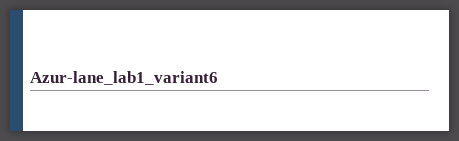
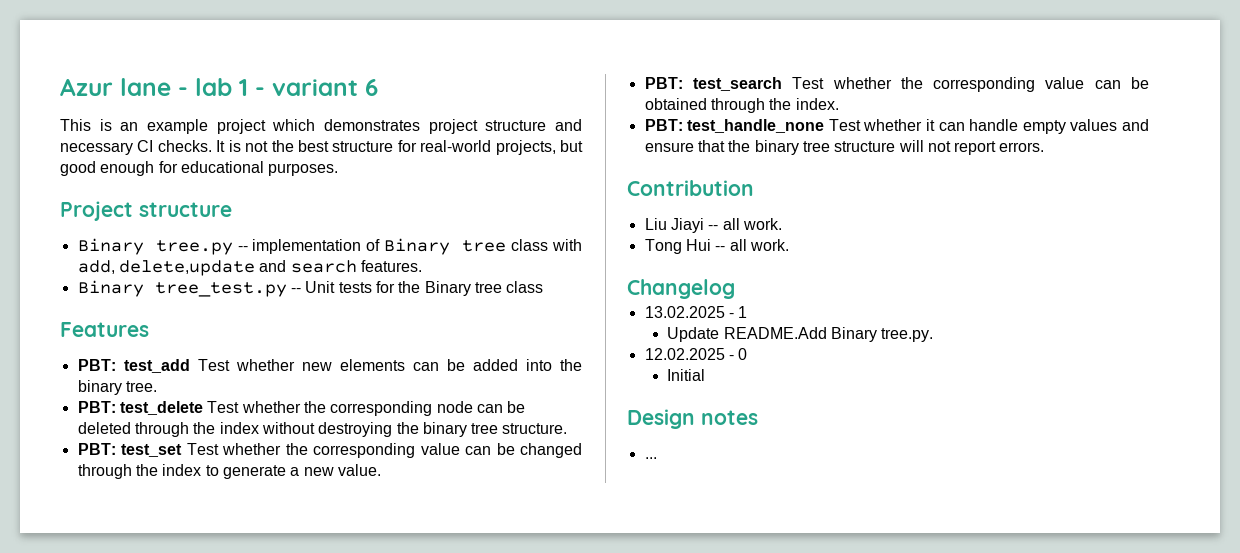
- Azur-lane_lab1_variant6
+ Azur lane - lab 1 - variant 6
+ This is an example project which demonstrates project structure and necessary CI checks. It is not the best structure for real-world projects, but good enough for educational purposes.
+ Project structure
+ Binary tree.py -- implementation of Binary tree class with add, delete,update and search features.
+ Binary tree_test.py -- Unit tests for the Binary tree class
+ Features
+ PBT: test_add Test whether new elements can be added into the binary tree.
+ PBT: test_delete Test whether the corresponding node can be deleted through the index without destroying the binary tree structure.
+ PBT: test_set Test whether the corresponding value can be changed through the index to generate a new value.
+ PBT: test_search Test whether the corresponding value can be obtained through the index.
+ PBT: test_handle_none Test whether it can handle empty values and ensure that the binary tree structure will not report errors.
+ Contribution
+ Liu Jiayi -- all work.
+ Tong Hui -- all work.
+ Changelog
+ 13.02.2025 - 1
+ Update README.Add Binary tree.py.
+ 12.02.2025 - 0
+ Initial
+ Design notes
+ ...

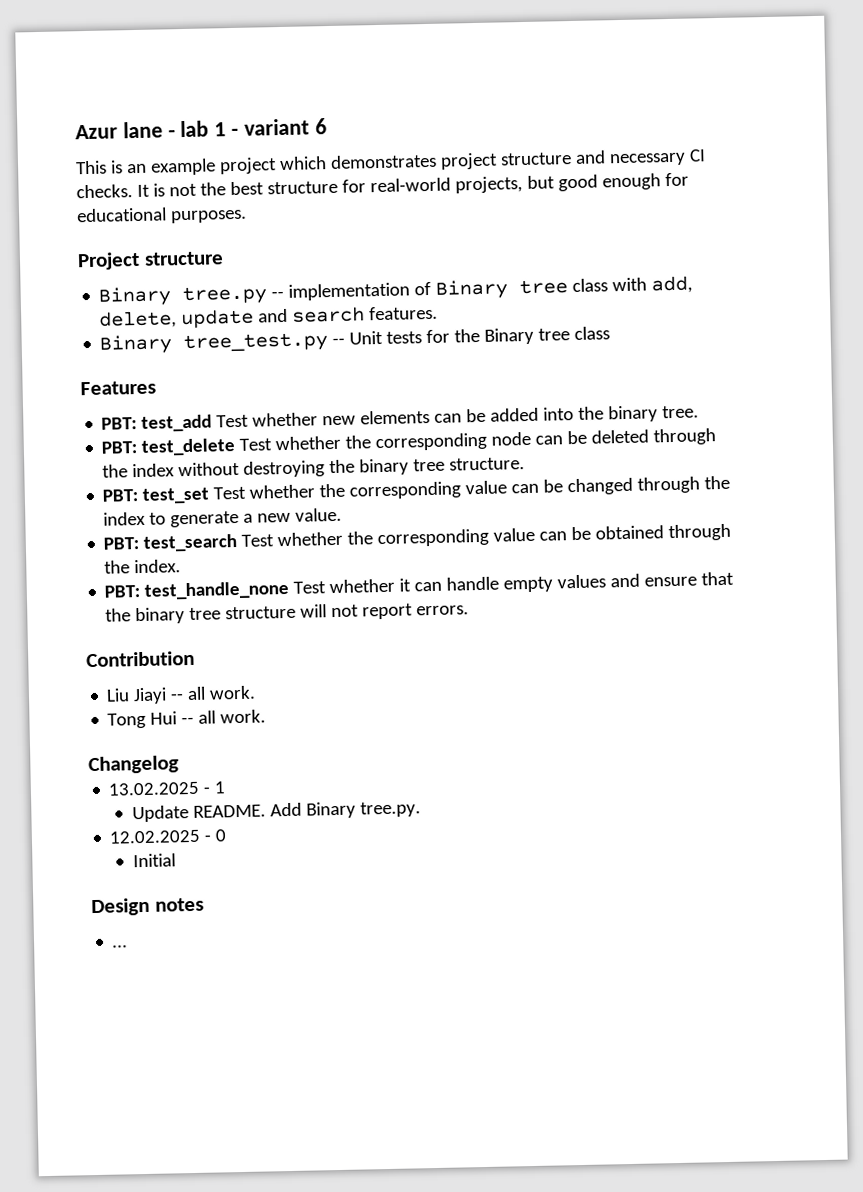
- Binary tree.py -- implementation of Binary tree class with add, delete,update and search features.
+ Binary tree.py -- implementation of Binary tree class with add, delete, update and search features.
- Update README.Add Binary tree.py.
+ Update README. Add Binary tree.py.

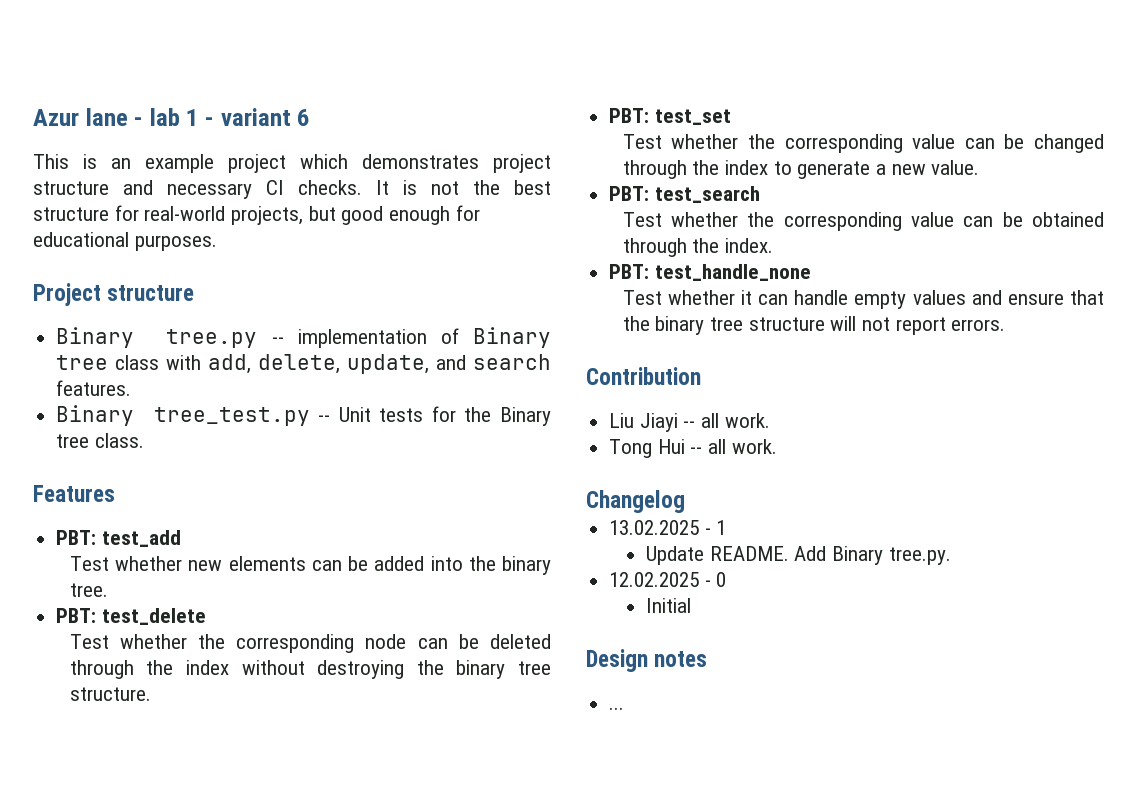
- Binary tree.py -- implementation of Binary tree class with add, delete, update and search features.
+ Binary tree.py -- implementation of Binary tree class with add, delete, update, and search features.
- Binary tree_test.py -- Unit tests for the Binary tree class
+ Binary tree_test.py -- Unit tests for the Binary tree class.
- PBT: test_add Test whether new elements can be added into the binary tree.
+ PBT: test_add
+ Test whether new elements can be added into the binary tree.
- PBT: test_delete Test whether the corresponding node can be deleted through the index without destroying the binary tree structure.
+ PBT: test_delete
+ Test whether the corresponding node can be deleted through the index without destroying the binary tree structure.
- PBT: test_set Test whether the corresponding value can be changed through the index to generate a new value.
+ PBT: test_set
+ Test whether the corresponding value can be changed through the index to generate a new value.
- PBT: test_search Test whether the corresponding value can be obtained through the index.
+ PBT: test_search
+ Test whether the corresponding value can be obtained through the index.
- PBT: test_handle_none Test whether it can handle empty values and ensure that the binary tree structure will not report errors.
+ PBT: test_handle_none
+ Test whether it can handle empty values and ensure that the binary tree structure will not report errors.

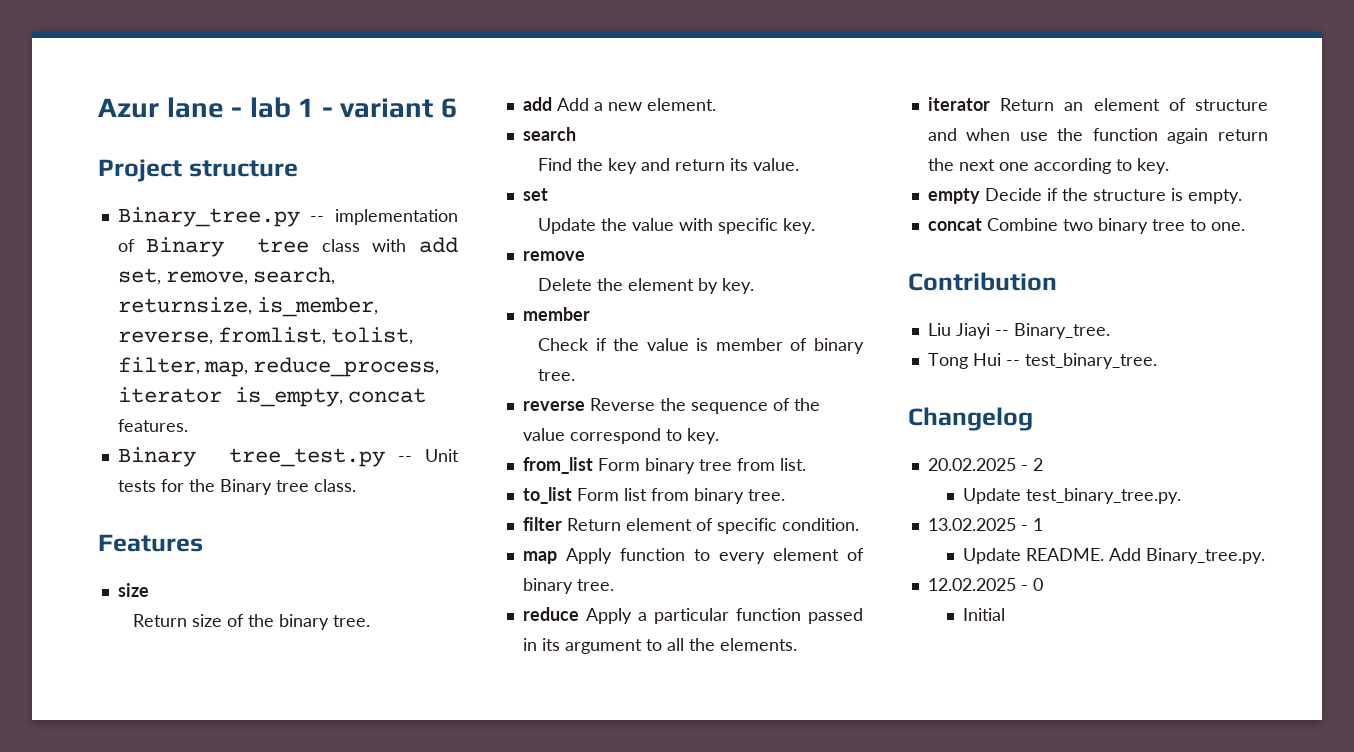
- This is an example project which demonstrates project structure and necessary CI checks. It is not the best structure for real-world projects, but good enough for educational purposes.
- Binary tree.py -- implementation of Binary tree class with add, delete, update, and search features.
+ Binary_tree.py -- implementation of Binary tree class with add set, remove, search, returnsize, is_member, reverse, fromlist, tolist, filter, map, reduce_process, iterator is_empty, concat features.
  Features
- PBT: test_add
- Test whether new elements can be added into the binary tree.
- PBT: test_delete
- Test whether the corresponding node can be deleted through the index without destroying the binary tree structure.
- PBT: test_set
- Test whether the corresponding value can be changed through the index to generate a new value.
- PBT: test_search
- Test whether the corresponding value can be obtained through the index.
- PBT: test_handle_none
- Test whether it can handle empty values and ensure that the binary tree structure will not report errors.
+ size
+ Return size of the binary tree.
+ add Add a new element.
+ search
+ Find the key and return its value.
+ set
+ Update the value with specific key.
+ remove
+ Delete the element by key.
+ member
+ Check if the value is member of binary tree.
+ reverse Reverse the sequence of the value correspond to key.
+ from_list Form binary tree from list.
+ to_list Form list from binary tree.
+ filter Return element of specific condition.
+ map Apply function to every element of binary tree.
+ reduce Apply a particular function passed in its argument to all the elements.
+ iterator Return an element of structure and when use the function again return the next one according to key.
+ empty Decide if the structure is empty.
+ concat Combine two binary tree to one.
- Liu Jiayi -- all work.
+ Liu Jiayi -- Binary_tree.
- Tong Hui -- all work.
+ Tong Hui -- test_binary_tree.
+ 20.02.2025 - 2
+ Update test_binary_tree.py.
- Add Binary tree.py.
+ Add Binary_tree.py.
- Design notes
- ...

